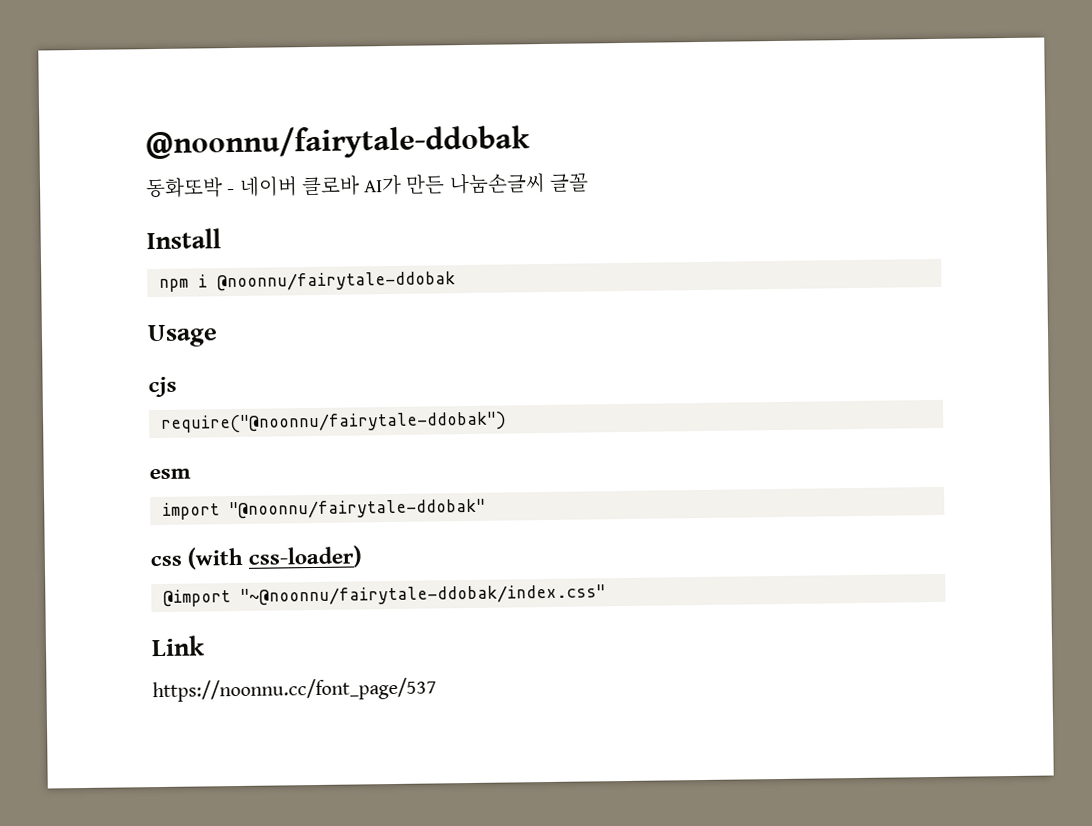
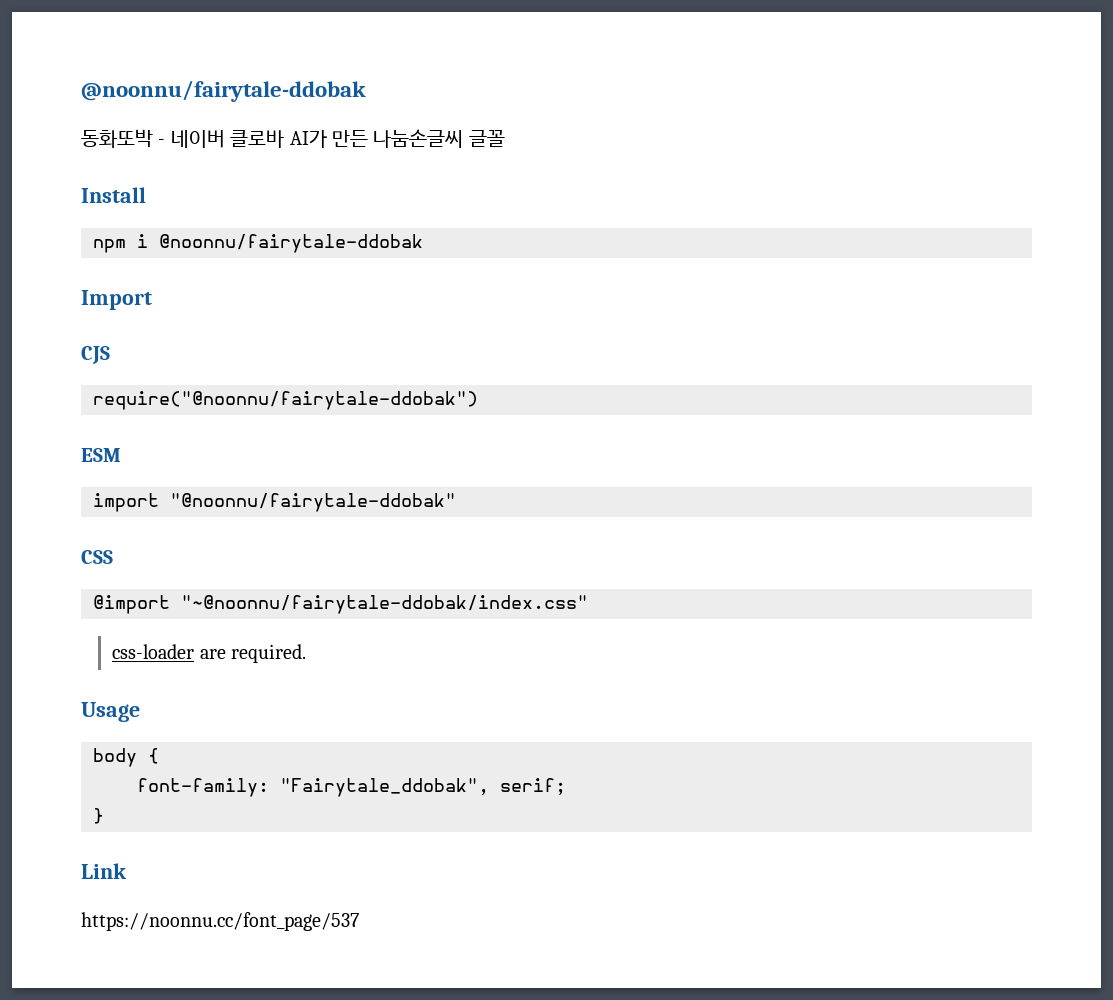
- Usage
- cjs
+ Import
+ CJS
- esm
+ ESM
- css (with css-loader)
+ CSS
+ css-loader are required.
+ Usage
+ body {
+ font-family: "Fairytale_ddobak", serif;
+ }

